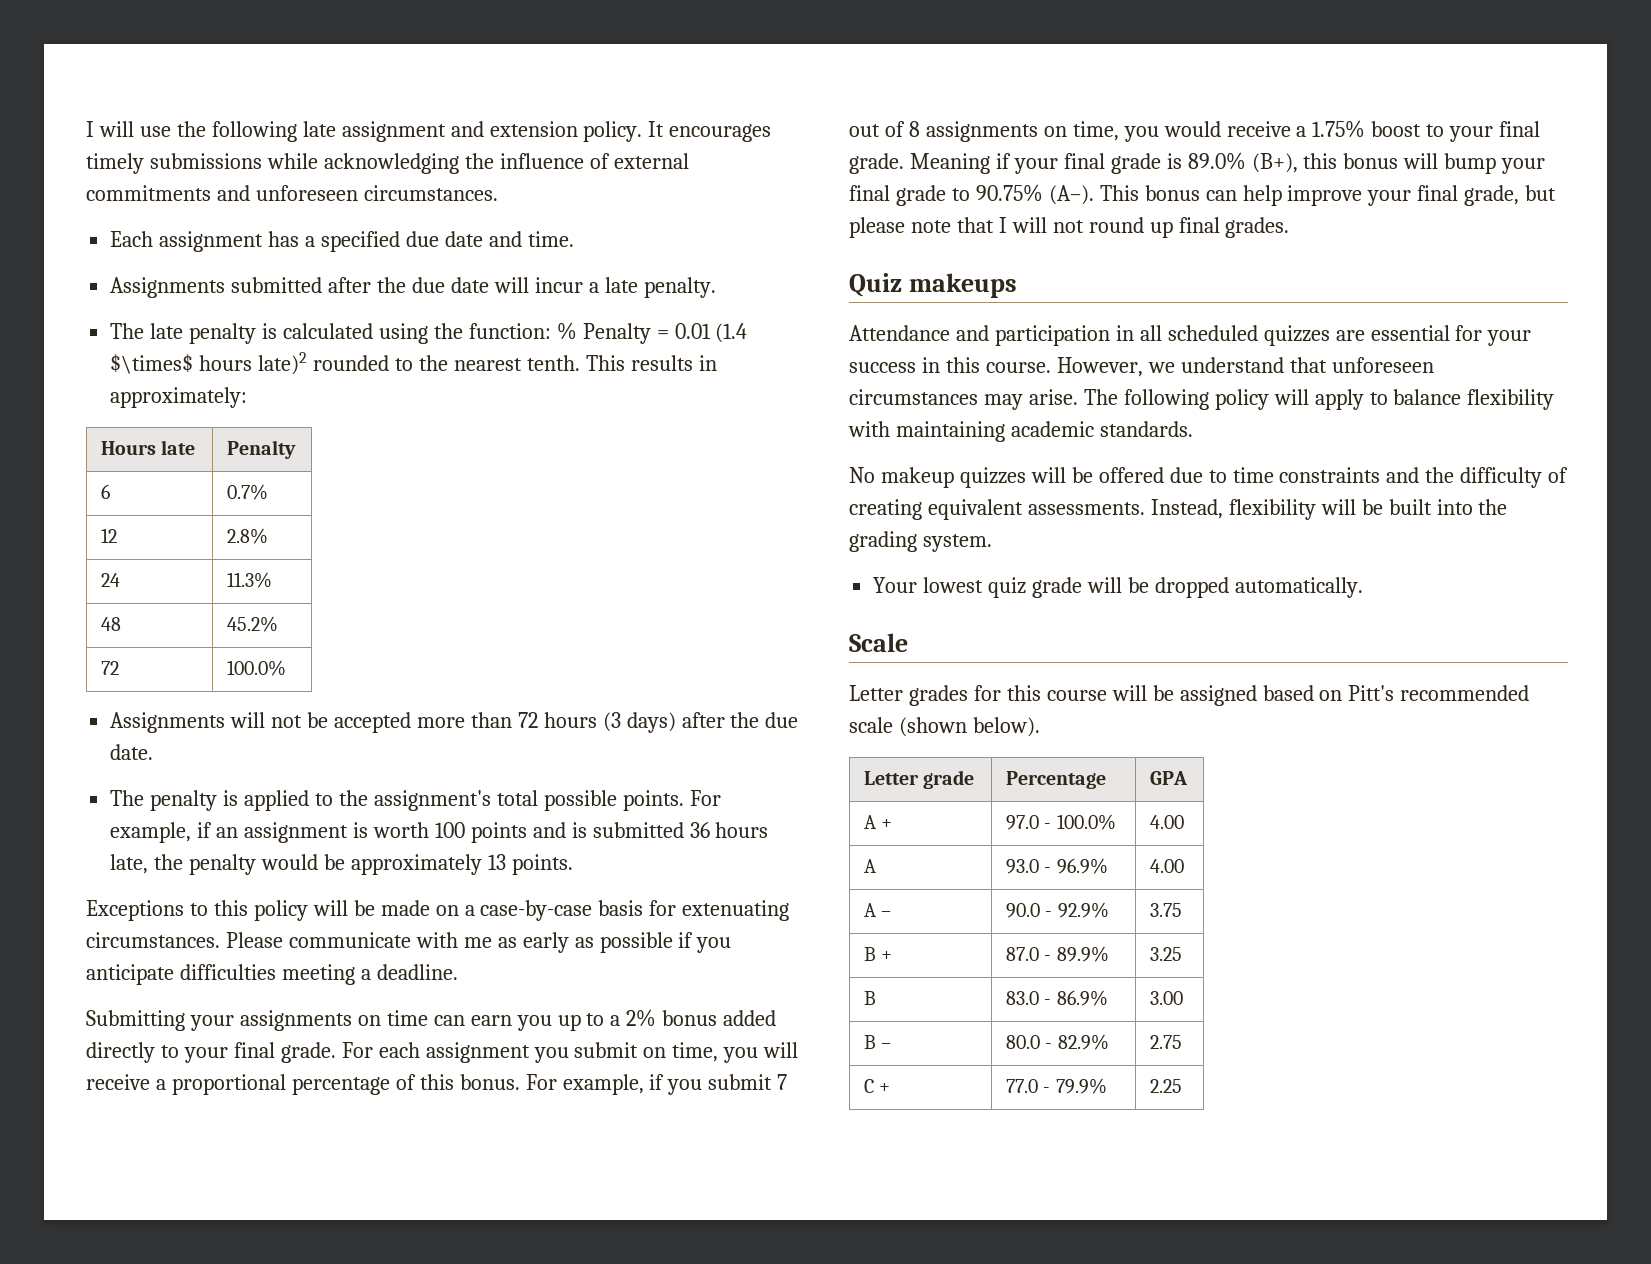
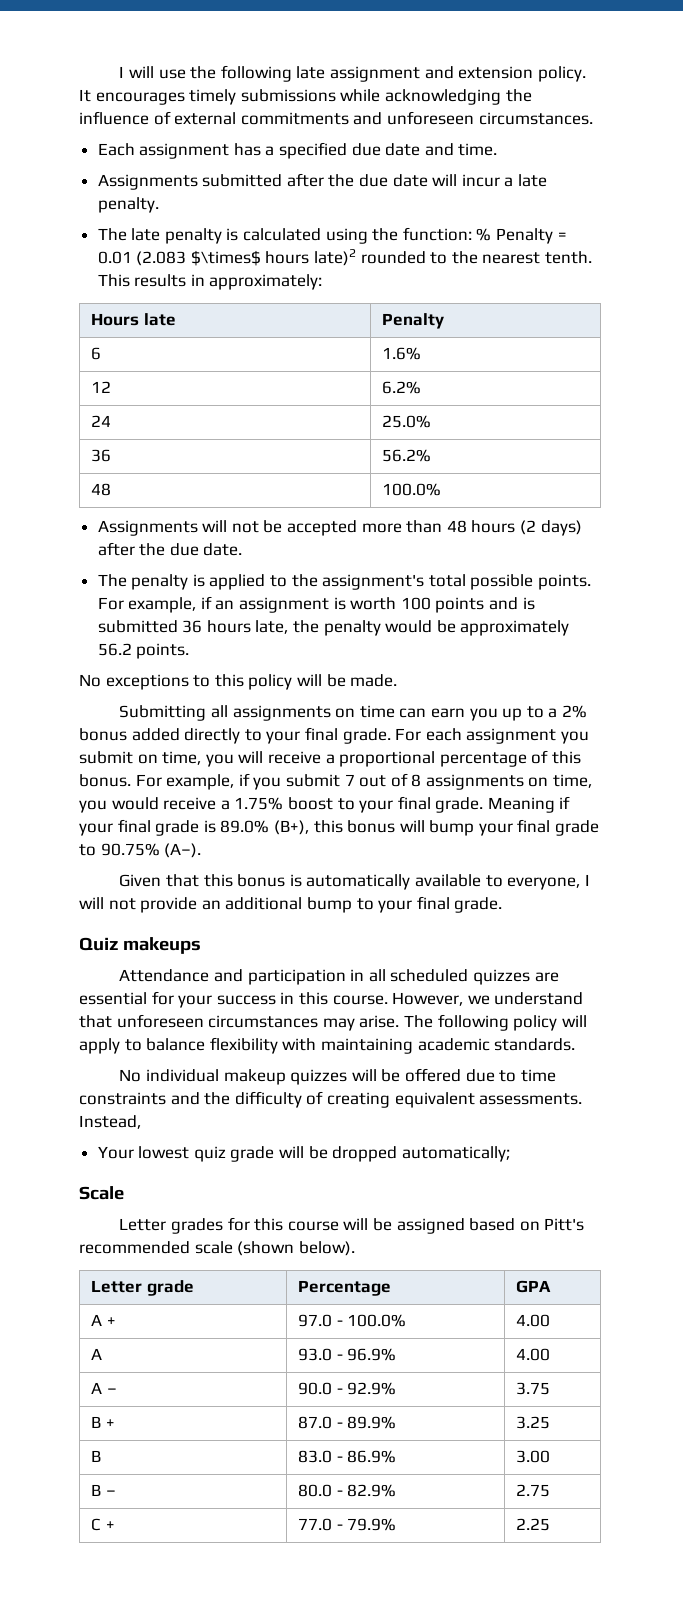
- The late penalty is calculated using the function: % Penalty = 0.01 (1.4 $\times$ hours late)2 rounded to the nearest tenth.
+ The late penalty is calculated using the function: % Penalty = 0.01 (2.083 $\times$ hours late)2 rounded to the nearest tenth.
- 6 | 0.7%
+ 6 | 1.6%
- 12 | 2.8%
+ 12 | 6.2%
- 24 | 11.3%
- 48 | 45.2%
- 72 | 100.0%
+ 24 | 25.0%
+ 36 | 56.2%
+ 48 | 100.0%
- Assignments will not be accepted more than 72 hours (3 days) after the due date.
+ Assignments will not be accepted more than 48 hours (2 days) after the due date.
- For example, if an assignment is worth 100 points and is submitted 36 hours late, the penalty would be approximately 13 points.
+ For example, if an assignment is worth 100 points and is submitted 36 hours late, the penalty would be approximately 56.2 points.
- Exceptions to this policy will be made on a case-by-case basis for extenuating circumstances. Please communicate with me as early as possible if you anticipate difficulties meeting a deadline.
+ No exceptions to this policy will be made.
- Submitting your assignments on time can earn you up to a 2% bonus added directly to your final grade.
+ Submitting all assignments on time can earn you up to a 2% bonus added directly to your final grade.
- Meaning if your final grade is 89.0% (B+), this bonus will bump your final grade to 90.75% (A–). This bonus can help improve your final grade, but please note that I will not round up final grades.
+ Meaning if your final grade is 89.0% (B+), this bonus will bump your final grade to 90.75% (A–).
+ Given that this bonus is automatically available to everyone, I will not provide an additional bump to your final grade.
- No makeup quizzes will be offered due to time constraints and the difficulty of creating equivalent assessments.
+ No individual makeup quizzes will be offered due to time constraints and the difficulty of creating equivalent assessments.
- Instead, flexibility will be built into the grading system.
+ Instead,
- Your lowest quiz grade will be dropped automatically.
+ Your lowest quiz grade will be dropped automatically;

